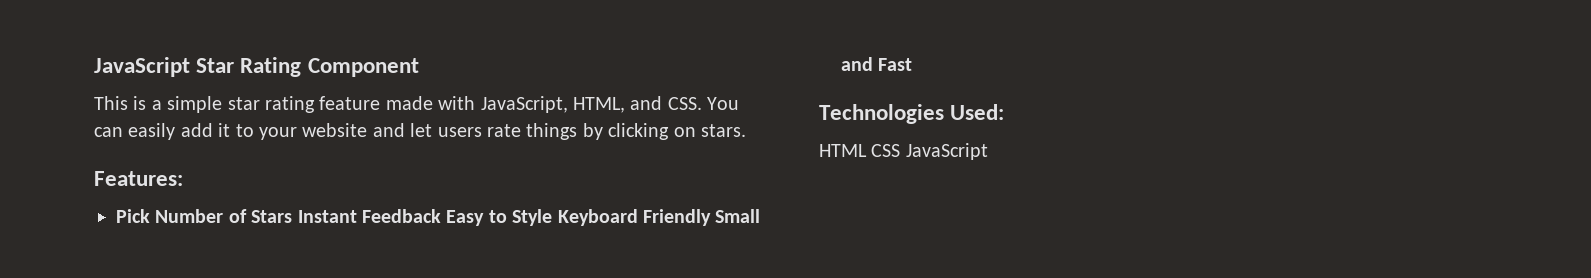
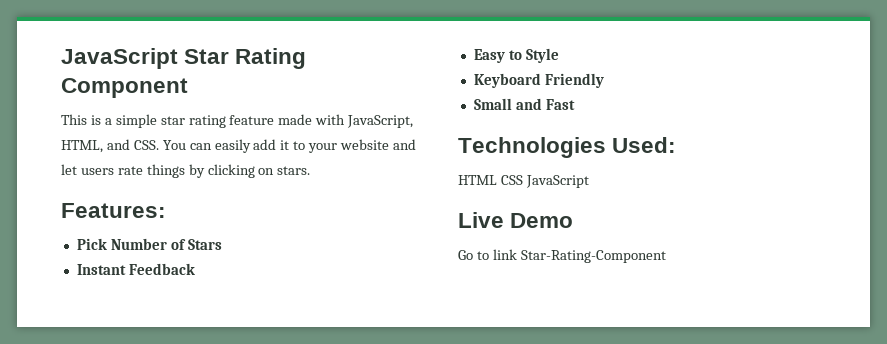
- Pick Number of Stars Instant Feedback Easy to Style Keyboard Friendly Small and Fast
+ Pick Number of Stars
+ Instant Feedback
+ Easy to Style
+ Keyboard Friendly
+ Small and Fast
+ Live Demo
+ Go to link Star-Rating-Component

